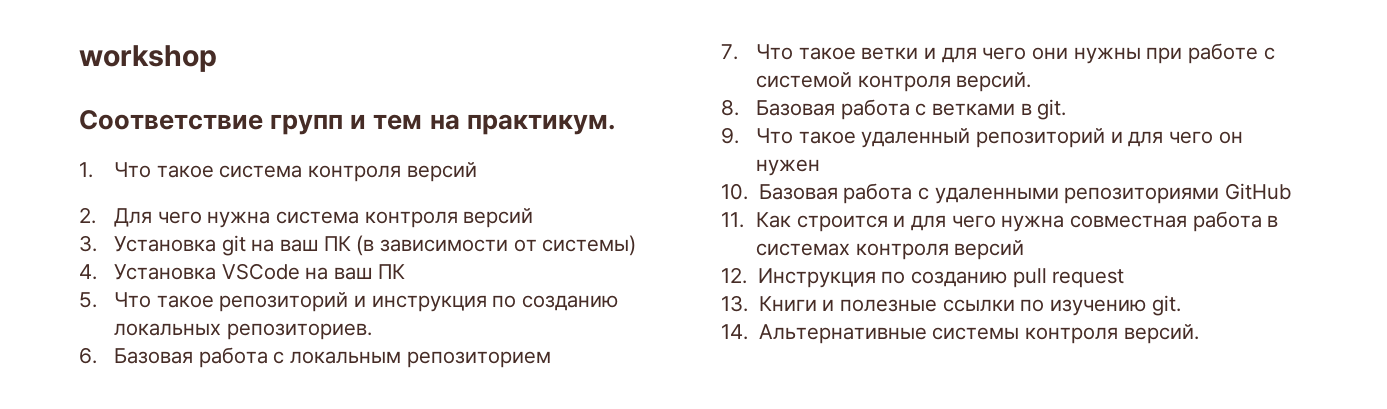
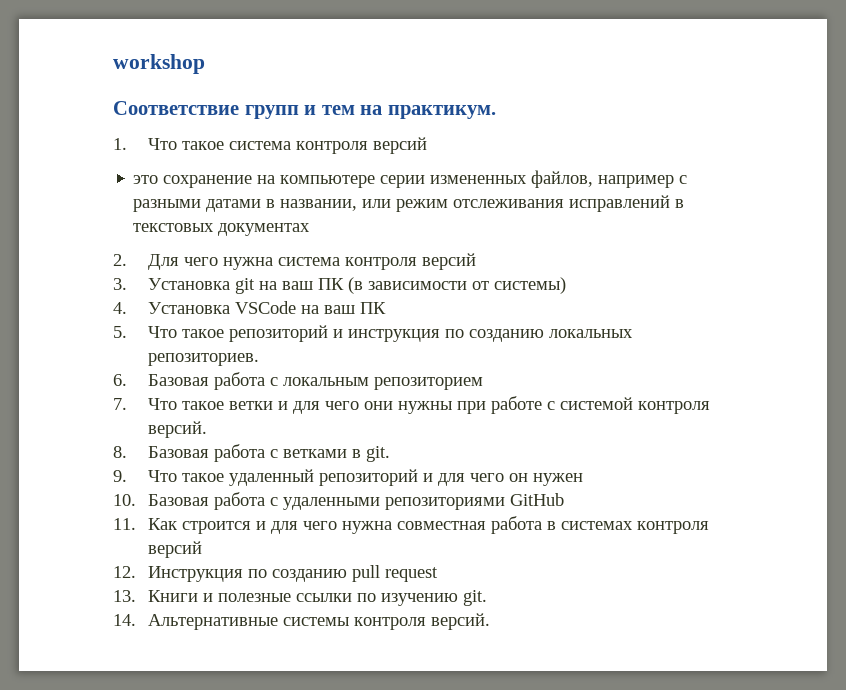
+ это сохранение на компьютере серии измененных файлов, например с разными датами в названии, или режим отслеживания исправлений в текстовых документах

